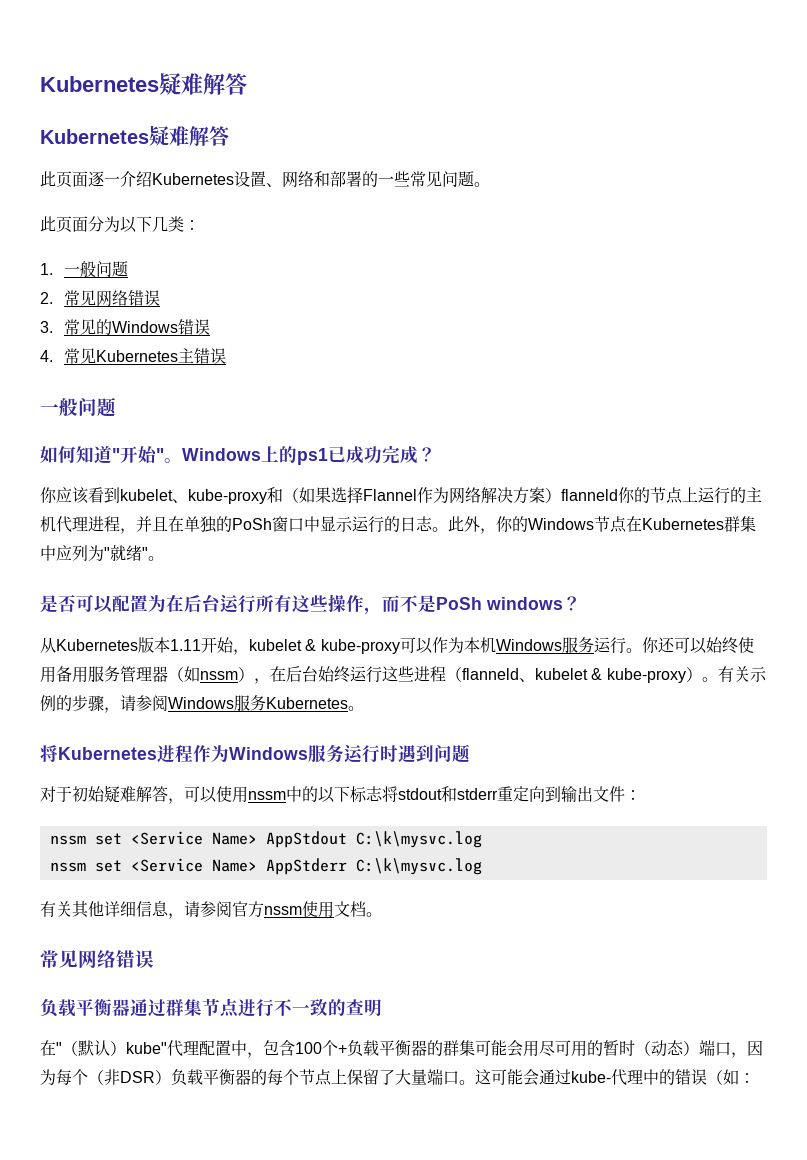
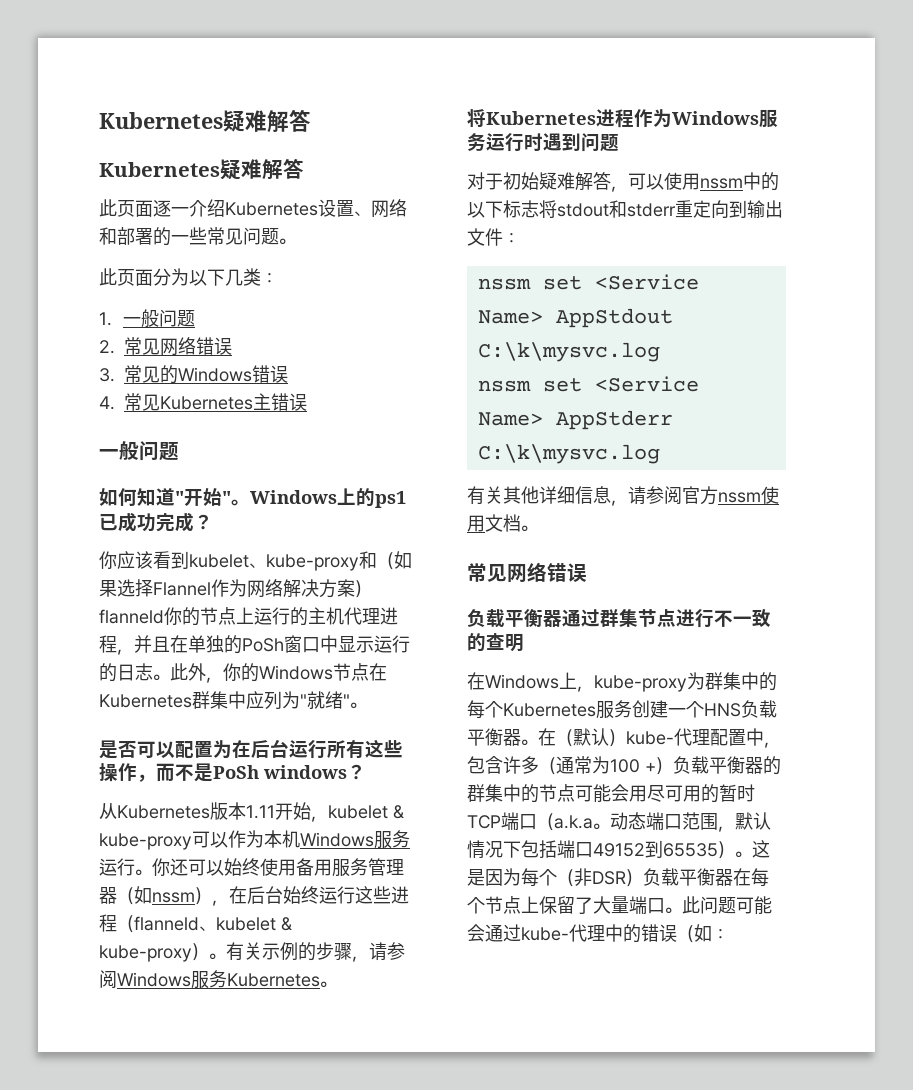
- 在"（默认）kube"代理配置中，包含100个+负载平衡器的群集可能会用尽可用的暂时（动态）端口，因为每个（非DSR）负载平衡器的每个节点上保留了大量端口。
+ 在Windows上，kube-proxy为群集中的每个Kubernetes服务创建一个HNS负载平衡器。在（默认）kube-代理配置中，包含许多（通常为100 +）负载平衡器的群集中的节点可能会用尽可用的暂时TCP端口（a.k.a。动态端口范围，默认情况下包括端口49152到65535）。这是因为每个（非DSR）负载平衡器在每个节点上保留了大量端口。
- 这可能会通过kube-代理中的错误（如：
+ 此问题可能会通过kube-代理中的错误（如：

